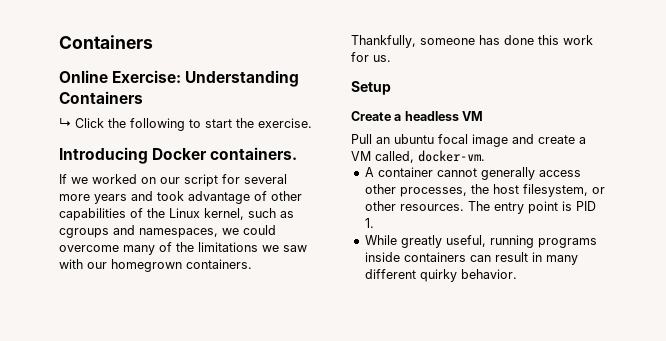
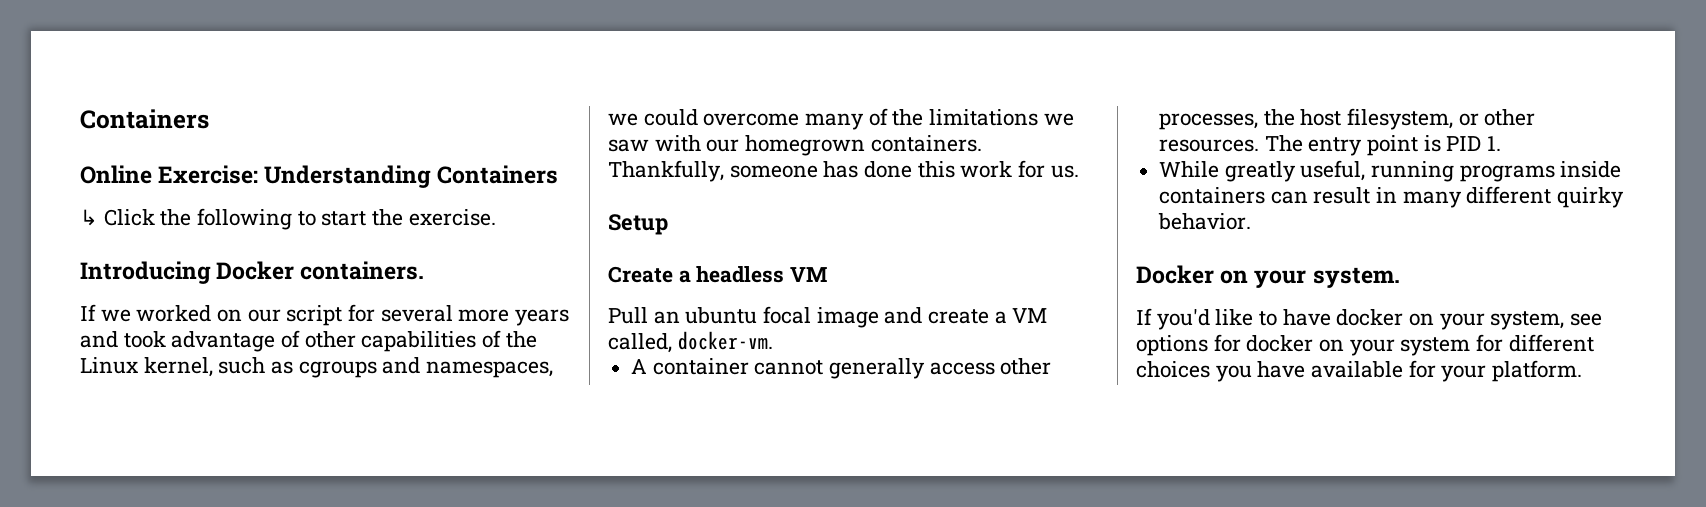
+ Docker on your system.
+ If you'd like to have docker on your system, see options for docker on your system for different choices you have available for your platform.

